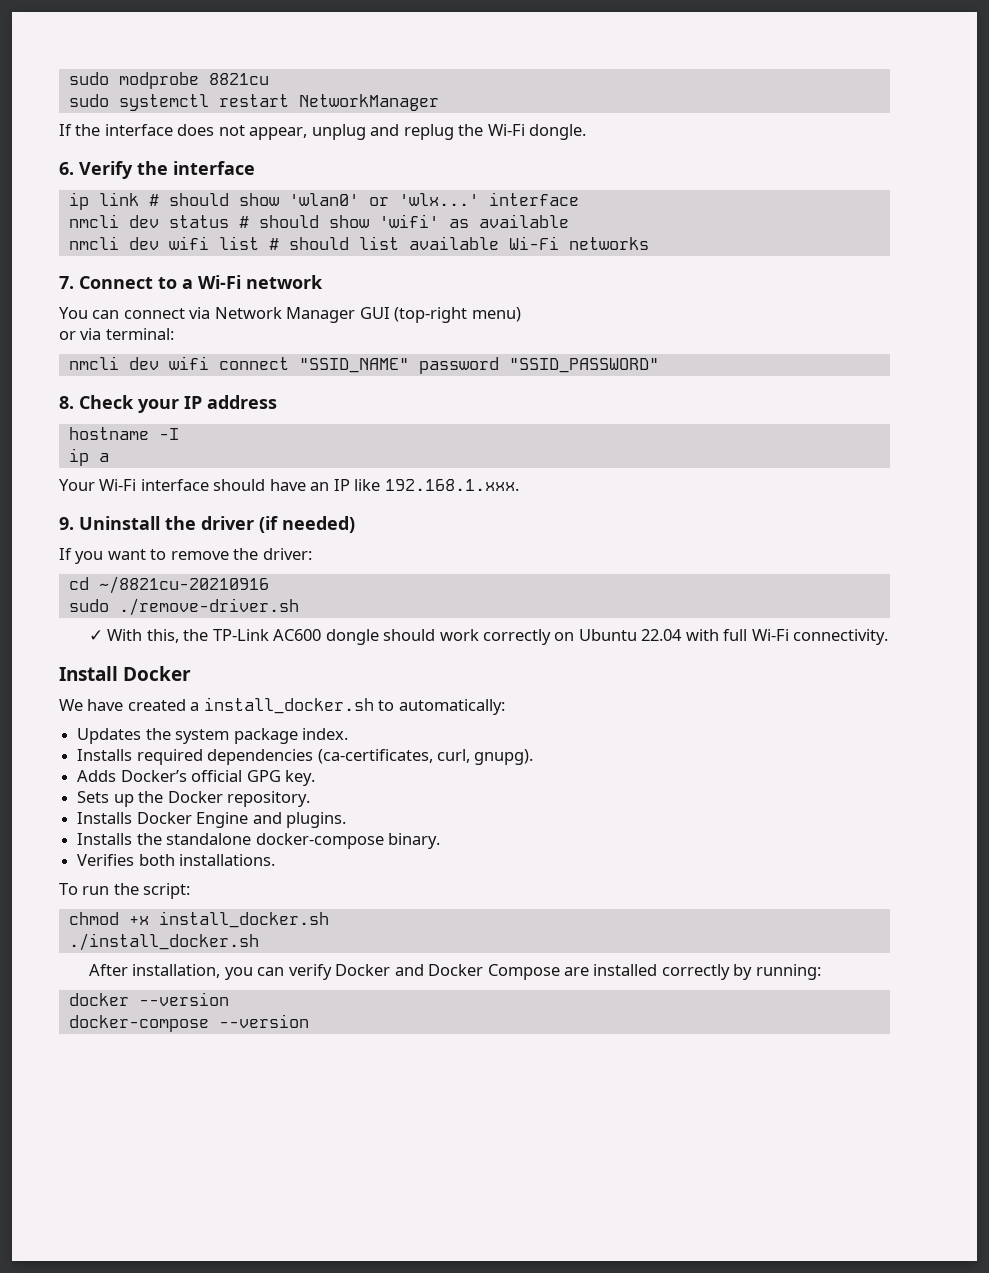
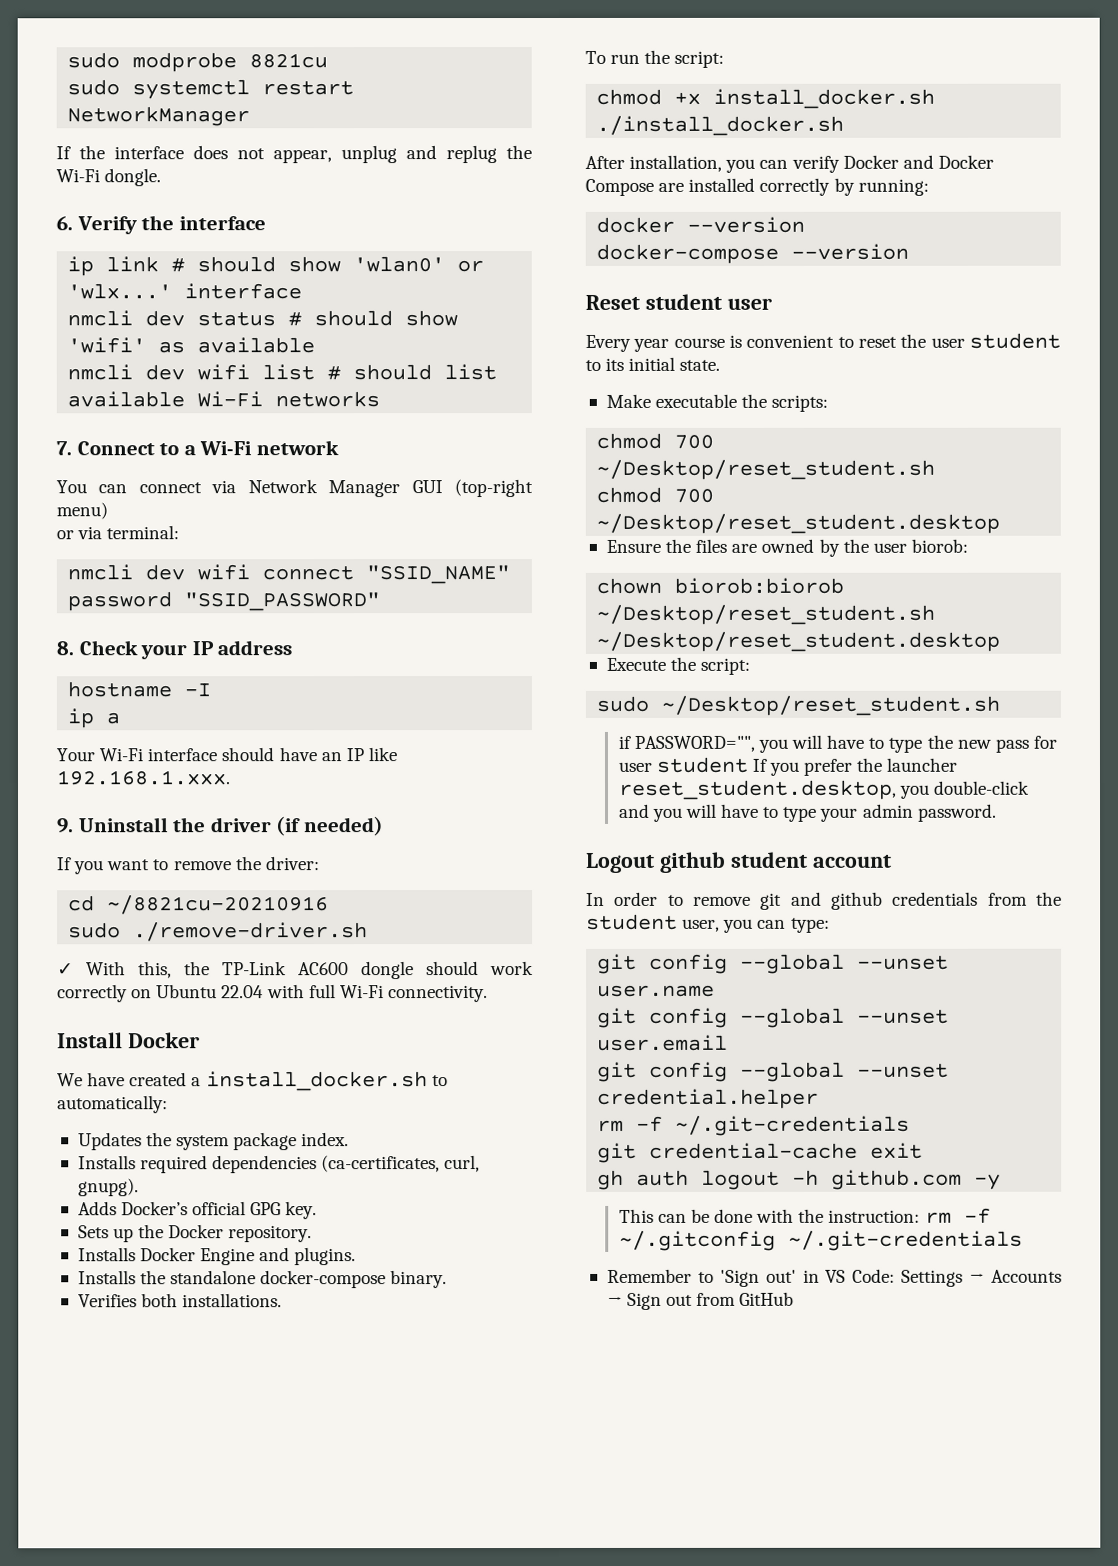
+ Reset student user
+ Every year course is convenient to reset the user student to its initial state.
+ Make executable the scripts:
+ chmod 700 ~/Desktop/reset_student.sh
+ chmod 700 ~/Desktop/reset_student.desktop
+ Ensure the files are owned by the user biorob:
+ chown biorob:biorob ~/Desktop/reset_student.sh ~/Desktop/reset_student.desktop
+ Execute the script:
+ sudo ~/Desktop/reset_student.sh
+ if PASSWORD="", you will have to type the new pass for user student If you prefer the launcher reset_student.desktop, you double-click and you will have to type your admin password.
+ Logout github student account
+ In order to remove git and github credentials from the student user, you can type:
+ git config --global --unset user.name
+ git config --global --unset user.email
+ git config --global --unset credential.helper
+ rm -f ~/.git-credentials
+ git credential-cache exit
+ gh auth logout -h github.com -y
+ This can be done with the instruction: rm -f ~/.gitconfig ~/.git-credentials
+ Remember to 'Sign out' in VS Code: Settings → Accounts → Sign out from GitHub

